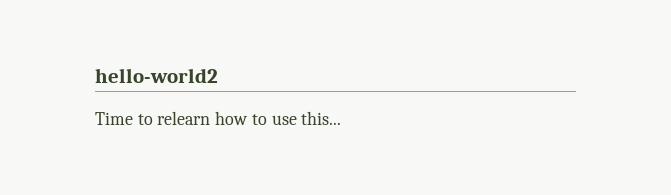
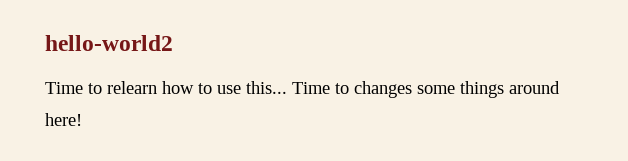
+ Time to changes some things around here!

